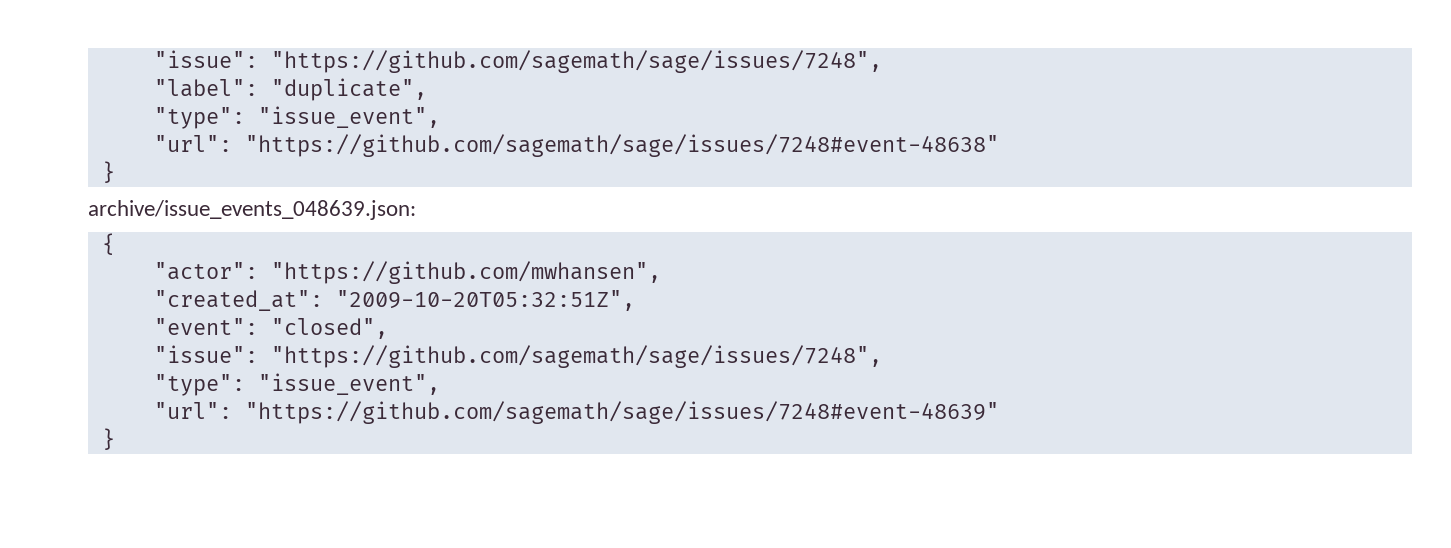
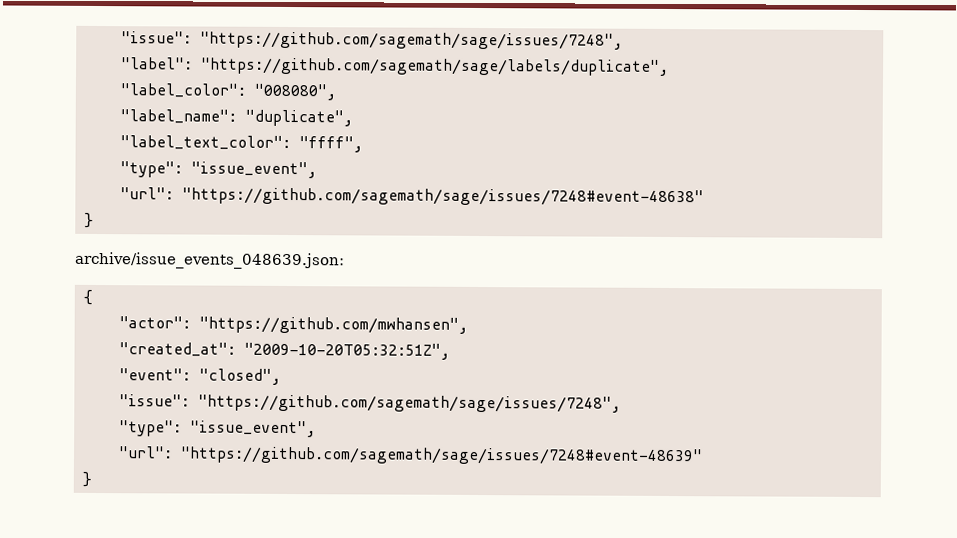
- "label": "duplicate",
+ "label": "https://github.com/sagemath/sage/labels/duplicate",
+ "label_color": "008080",
+ "label_name": "duplicate",
+ "label_text_color": "ffff",

